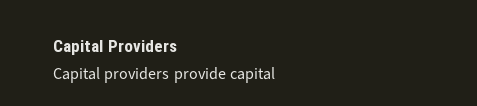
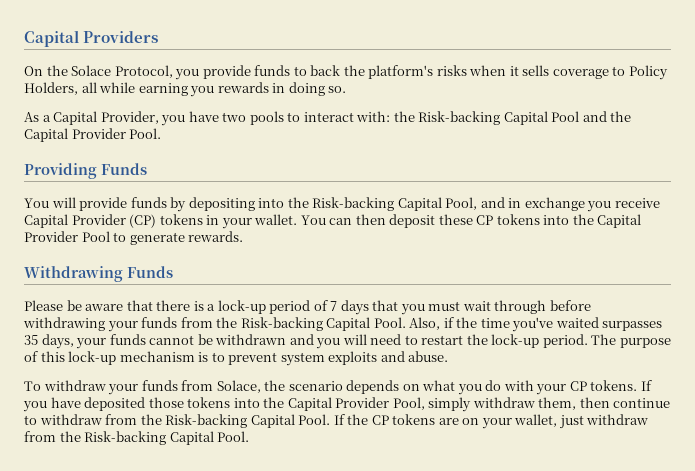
- Capital providers provide capital
+ On the Solace Protocol, you provide funds to back the platform's risks when it sells coverage to Policy Holders, all while earning you rewards in doing so.
+ As a Capital Provider, you have two pools to interact with: the Risk-backing Capital Pool and the Capital Provider Pool.
+ Providing Funds
+ You will provide funds by depositing into the Risk-backing Capital Pool, and in exchange you receive Capital Provider (CP) tokens in your wallet. You can then deposit these CP tokens into the Capital Provider Pool to generate rewards.
+ Withdrawing Funds
+ Please be aware that there is a lock-up period of 7 days that you must wait through before withdrawing your funds from the Risk-backing Capital Pool. Also, if the time you've waited surpasses 35 days, your funds cannot be withdrawn and you will need to restart the lock-up period. The purpose of this lock-up mechanism is to prevent system exploits and abuse.
+ To withdraw your funds from Solace, the scenario depends on what you do with your CP tokens. If you have deposited those tokens into the Capital Provider Pool, simply withdraw them, then continue to withdraw from the Risk-backing Capital Pool. If the CP tokens are on your wallet, just withdraw from the Risk-backing Capital Pool.

